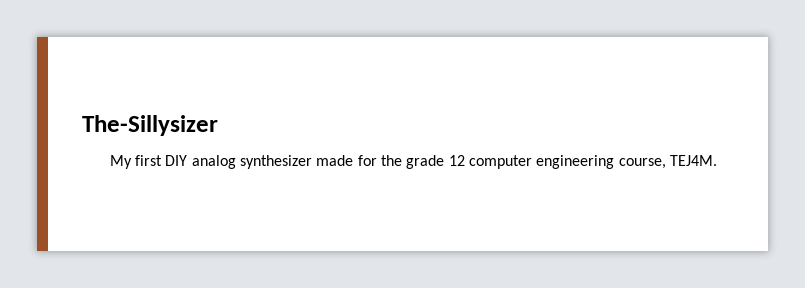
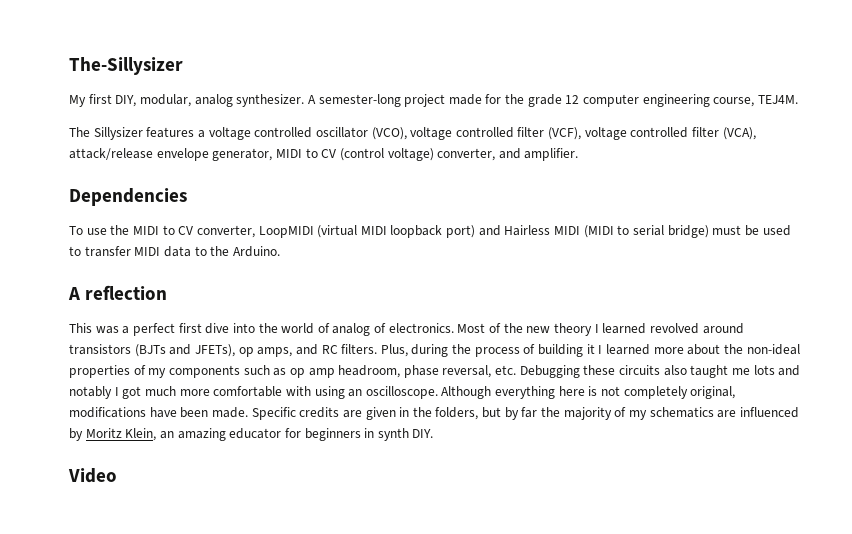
- My first DIY analog synthesizer made for the grade 12 computer engineering course, TEJ4M.
+ My first DIY, modular, analog synthesizer. A semester-long project made for the grade 12 computer engineering course, TEJ4M.
+ The Sillysizer features a voltage controlled oscillator (VCO), voltage controlled filter (VCF), voltage controlled filter (VCA), attack/release envelope generator, MIDI to CV (control voltage) converter, and amplifier.
+ Dependencies
+ To use the MIDI to CV converter, LoopMIDI (virtual MIDI loopback port) and Hairless MIDI (MIDI to serial bridge) must be used to transfer MIDI data to the Arduino.
+ A reflection
+ This was a perfect first dive into the world of analog of electronics. Most of the new theory I learned revolved around transistors (BJTs and JFETs), op amps, and RC filters. Plus, during the process of building it I learned more about the non-ideal properties of my components such as op amp headroom, phase reversal, etc. Debugging these circuits also taught me lots and notably I got much more comfortable with using an oscilloscope. Although everything here is not completely original, modifications have been made. Specific credits are given in the folders, but by far the majority of my schematics are influenced by Moritz Klein, an amazing educator for beginners in synth DIY.
+ Video

